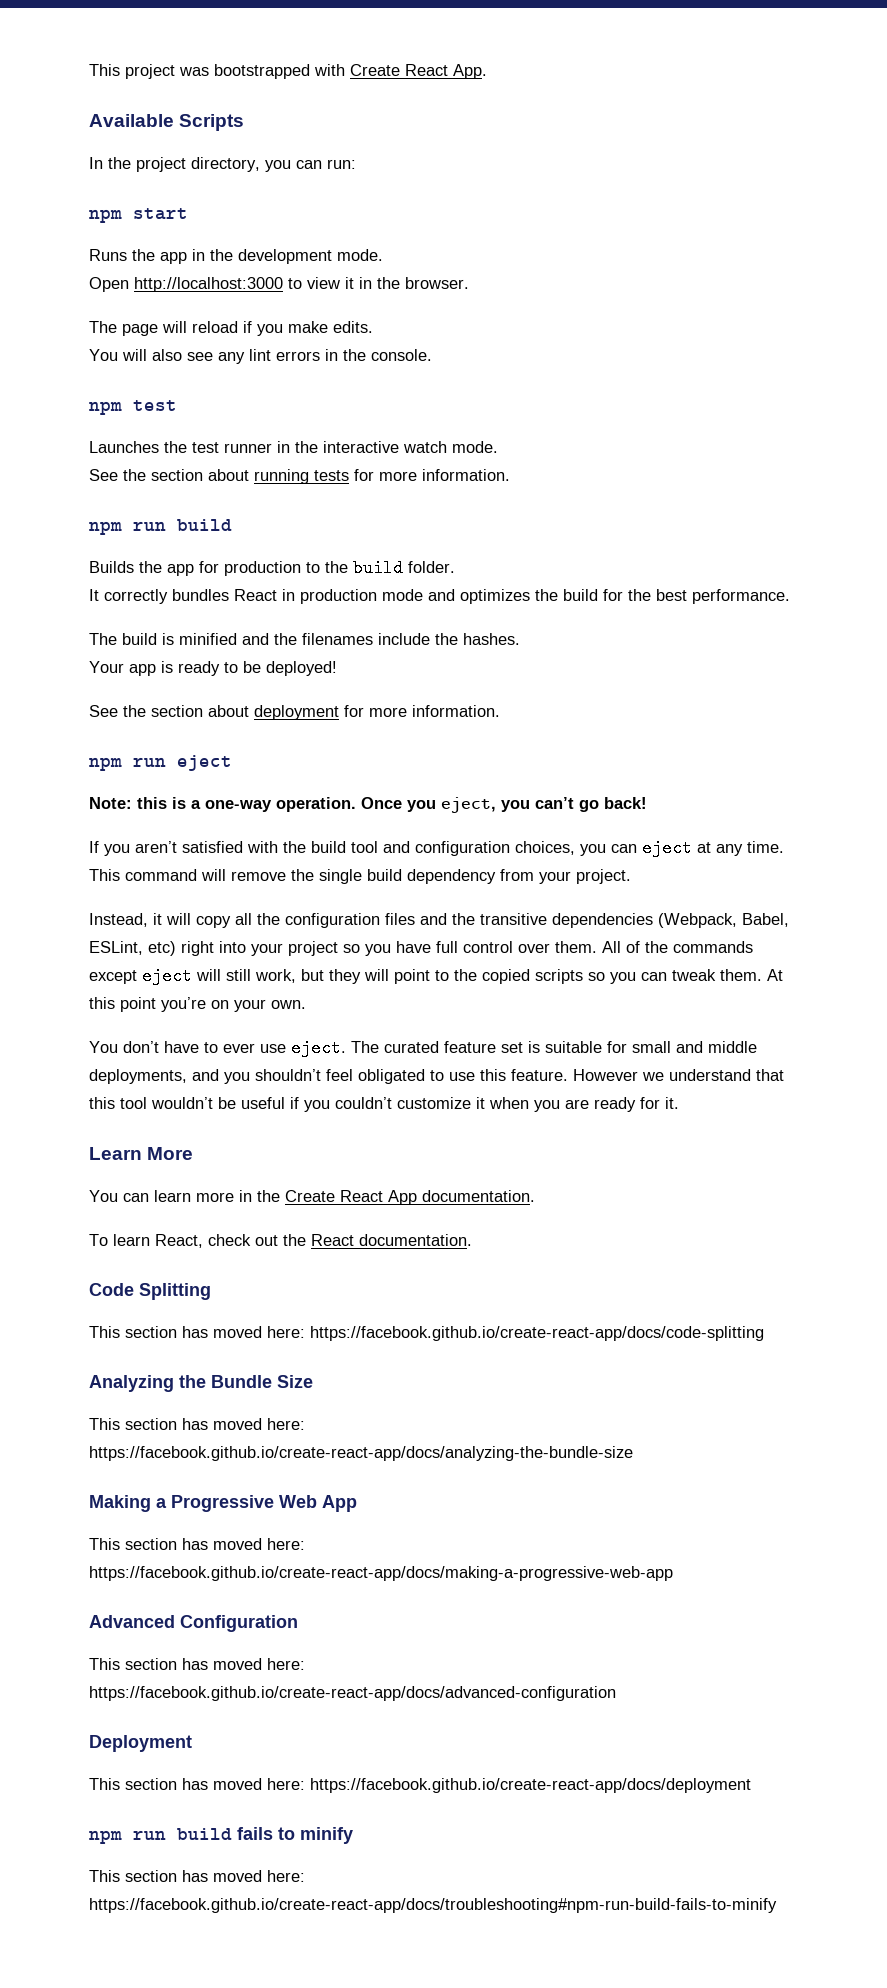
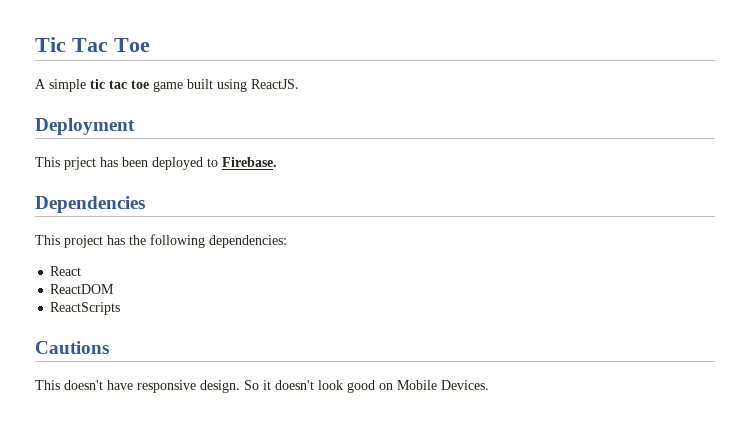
- This project was bootstrapped with Create React App.
- Available Scripts
- In the project directory, you can run:
- npm start
- Runs the app in the development mode.
- Open http://localhost:3000 to view it in the browser.
- The page will reload if you make edits.
- You will also see any lint errors in the console.
- npm test
- Launches the test runner in the interactive watch mode.
- See the section about running tests for more information.
- npm run build
- Builds the app for production to the build folder.
- It correctly bundles React in production mode and optimizes the build for the best performance.
- The build is minified and the filenames include the hashes.
- Your app is ready to be deployed!
- See the section about deployment for more information.
- npm run eject
- Note: this is a one-way operation. Once you eject, you can’t go back!
- If you aren’t satisfied with the build tool and configuration choices, you can eject at any time. This command will remove the single build dependency from your project.
- Instead, it will copy all the configuration files and the transitive dependencies (Webpack, Babel, ESLint, etc) right into your project so you have full control over them. All of the commands except eject will still work, but they will point to the copied scripts so you can tweak them. At this point you’re on your own.
- You don’t have to ever use eject. The curated feature set is suitable for small and middle deployments, and you shouldn’t feel obligated to use this feature. However we understand that this tool wouldn’t be useful if you couldn’t customize it when you are ready for it.
- Learn More
- You can learn more in the Create React App documentation.
- To learn React, check out the React documentation.
- Code Splitting
- This section has moved here: https://facebook.github.io/create-react-app/docs/code-splitting
- Analyzing the Bundle Size
- This section has moved here: https://facebook.github.io/create-react-app/docs/analyzing-the-bundle-size
- Making a Progressive Web App
- This section has moved here: https://facebook.github.io/create-react-app/docs/making-a-progressive-web-app
- Advanced Configuration
- This section has moved here: https://facebook.github.io/create-react-app/docs/advanced-configuration
+ Tic Tac Toe
+ A simple tic tac toe game built using ReactJS.
  Deployment
- This section has moved here: https://facebook.github.io/create-react-app/docs/deployment
- npm run build fails to minify
- This section has moved here: https://facebook.github.io/create-react-app/docs/troubleshooting#npm-run-build-fails-to-minify
+ This prject has been deployed to Firebase.
+ Dependencies
+ This project has the following dependencies:
+ React
+ ReactDOM
+ ReactScripts
+ Cautions
+ This doesn't have responsive design. So it doesn't look good on Mobile Devices.

